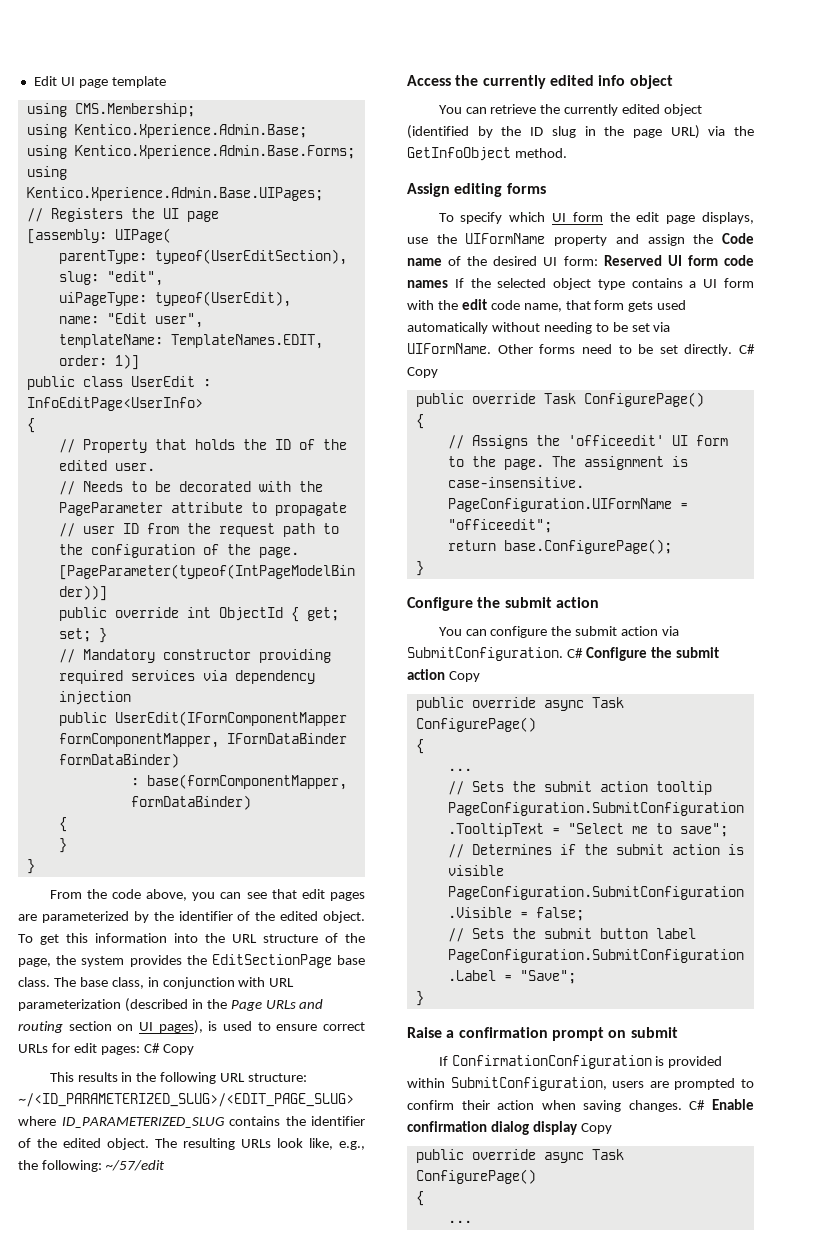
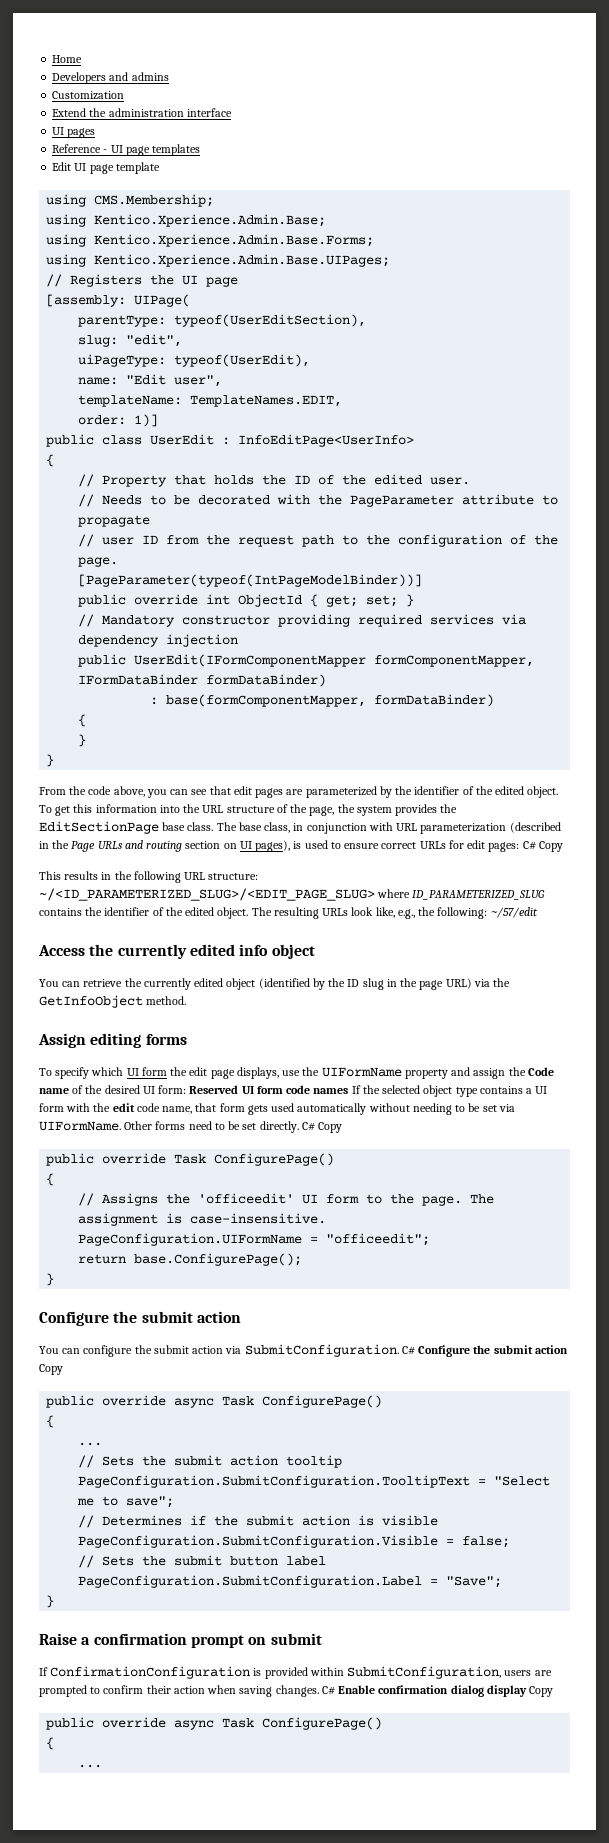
+ Home
+ Developers and admins
+ Customization
+ Extend the administration interface
+ UI pages
+ Reference - UI page templates

